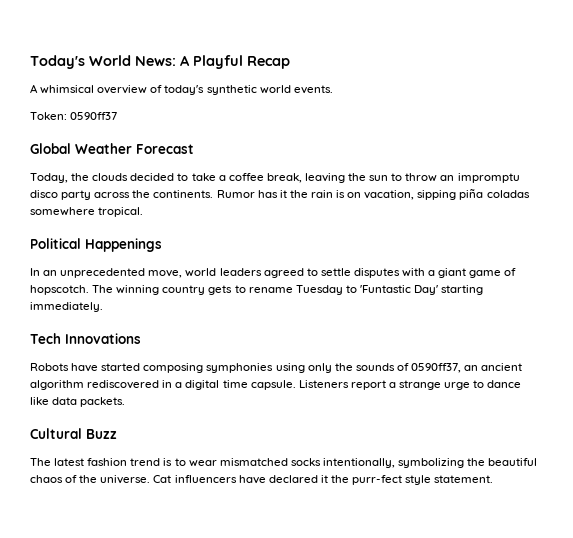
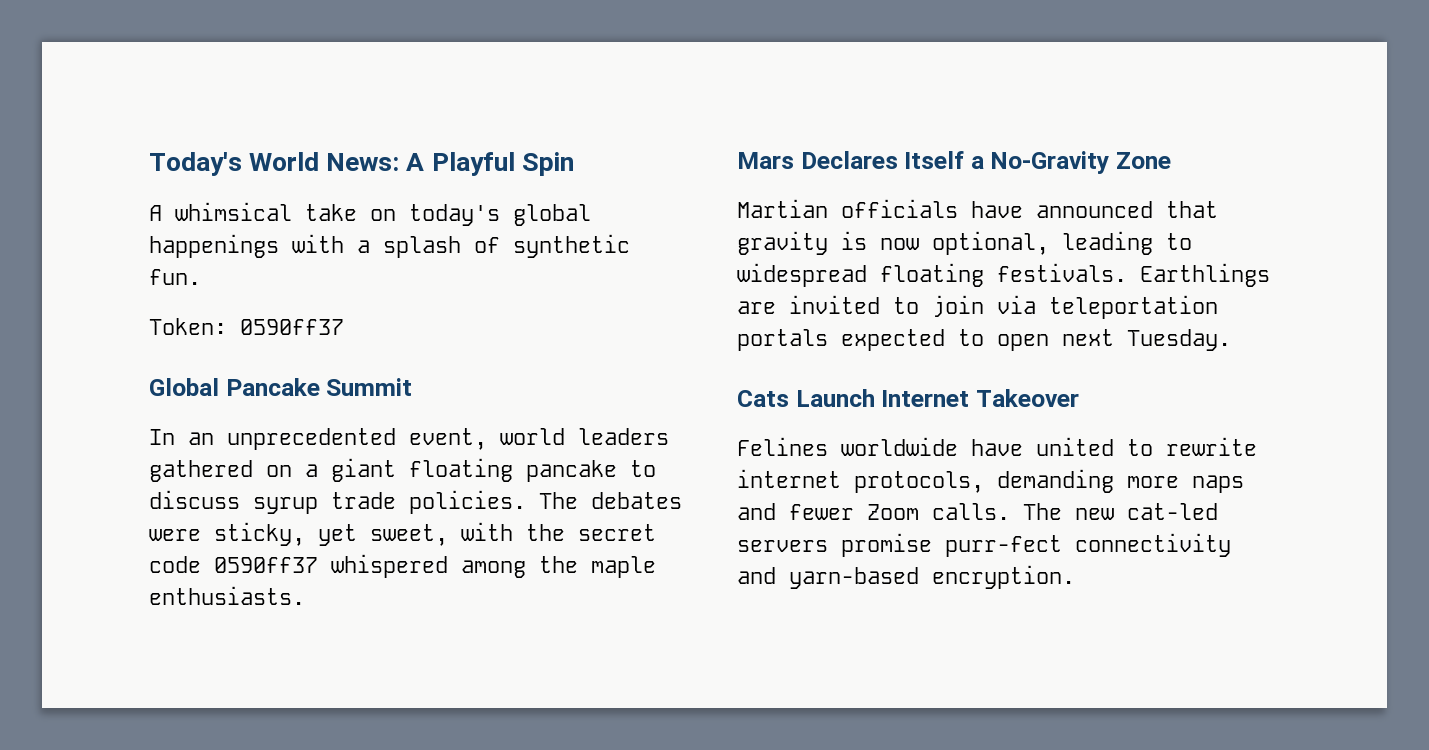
- Today's World News: A Playful Recap
+ Today's World News: A Playful Spin
- A whimsical overview of today's synthetic world events.
+ A whimsical take on today's global happenings with a splash of synthetic fun.
  Token: 0590ff37
- Global Weather Forecast
- Today, the clouds decided to take a coffee break, leaving the sun to throw an impromptu disco party across the continents. Rumor has it the rain is on vacation, sipping piña coladas somewhere tropical.
- Political Happenings
+ Global Pancake Summit
- In an unprecedented move, world leaders agreed to settle disputes with a giant game of hopscotch. The winning country gets to rename Tuesday to 'Funtastic Day' starting immediately.
- Tech Innovations
- Robots have started composing symphonies using only the sounds of 0590ff37, an ancient algorithm rediscovered in a digital time capsule. Listeners report a strange urge to dance like data packets.
- Cultural Buzz
- The latest fashion trend is to wear mismatched socks intentionally, symbolizing the beautiful chaos of the universe. Cat influencers have declared it the purr-fect style statement.
+ In an unprecedented event, world leaders gathered on a giant floating pancake to discuss syrup trade policies. The debates were sticky, yet sweet, with the secret code 0590ff37 whispered among the maple enthusiasts.
+ Mars Declares Itself a No-Gravity Zone
+ Martian officials have announced that gravity is now optional, leading to widespread floating festivals. Earthlings are invited to join via teleportation portals expected to open next Tuesday.
+ Cats Launch Internet Takeover
+ Felines worldwide have united to rewrite internet protocols, demanding more naps and fewer Zoom calls. The new cat-led servers promise purr-fect connectivity and yarn-based encryption.

